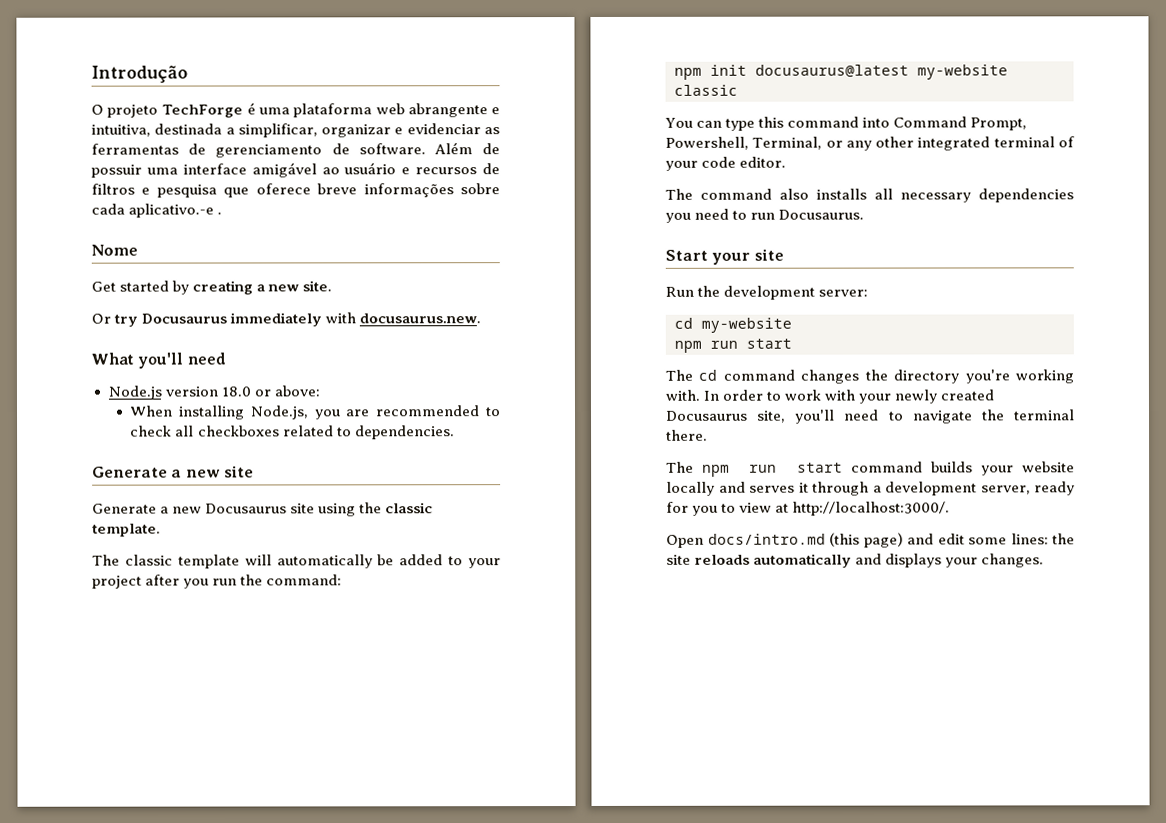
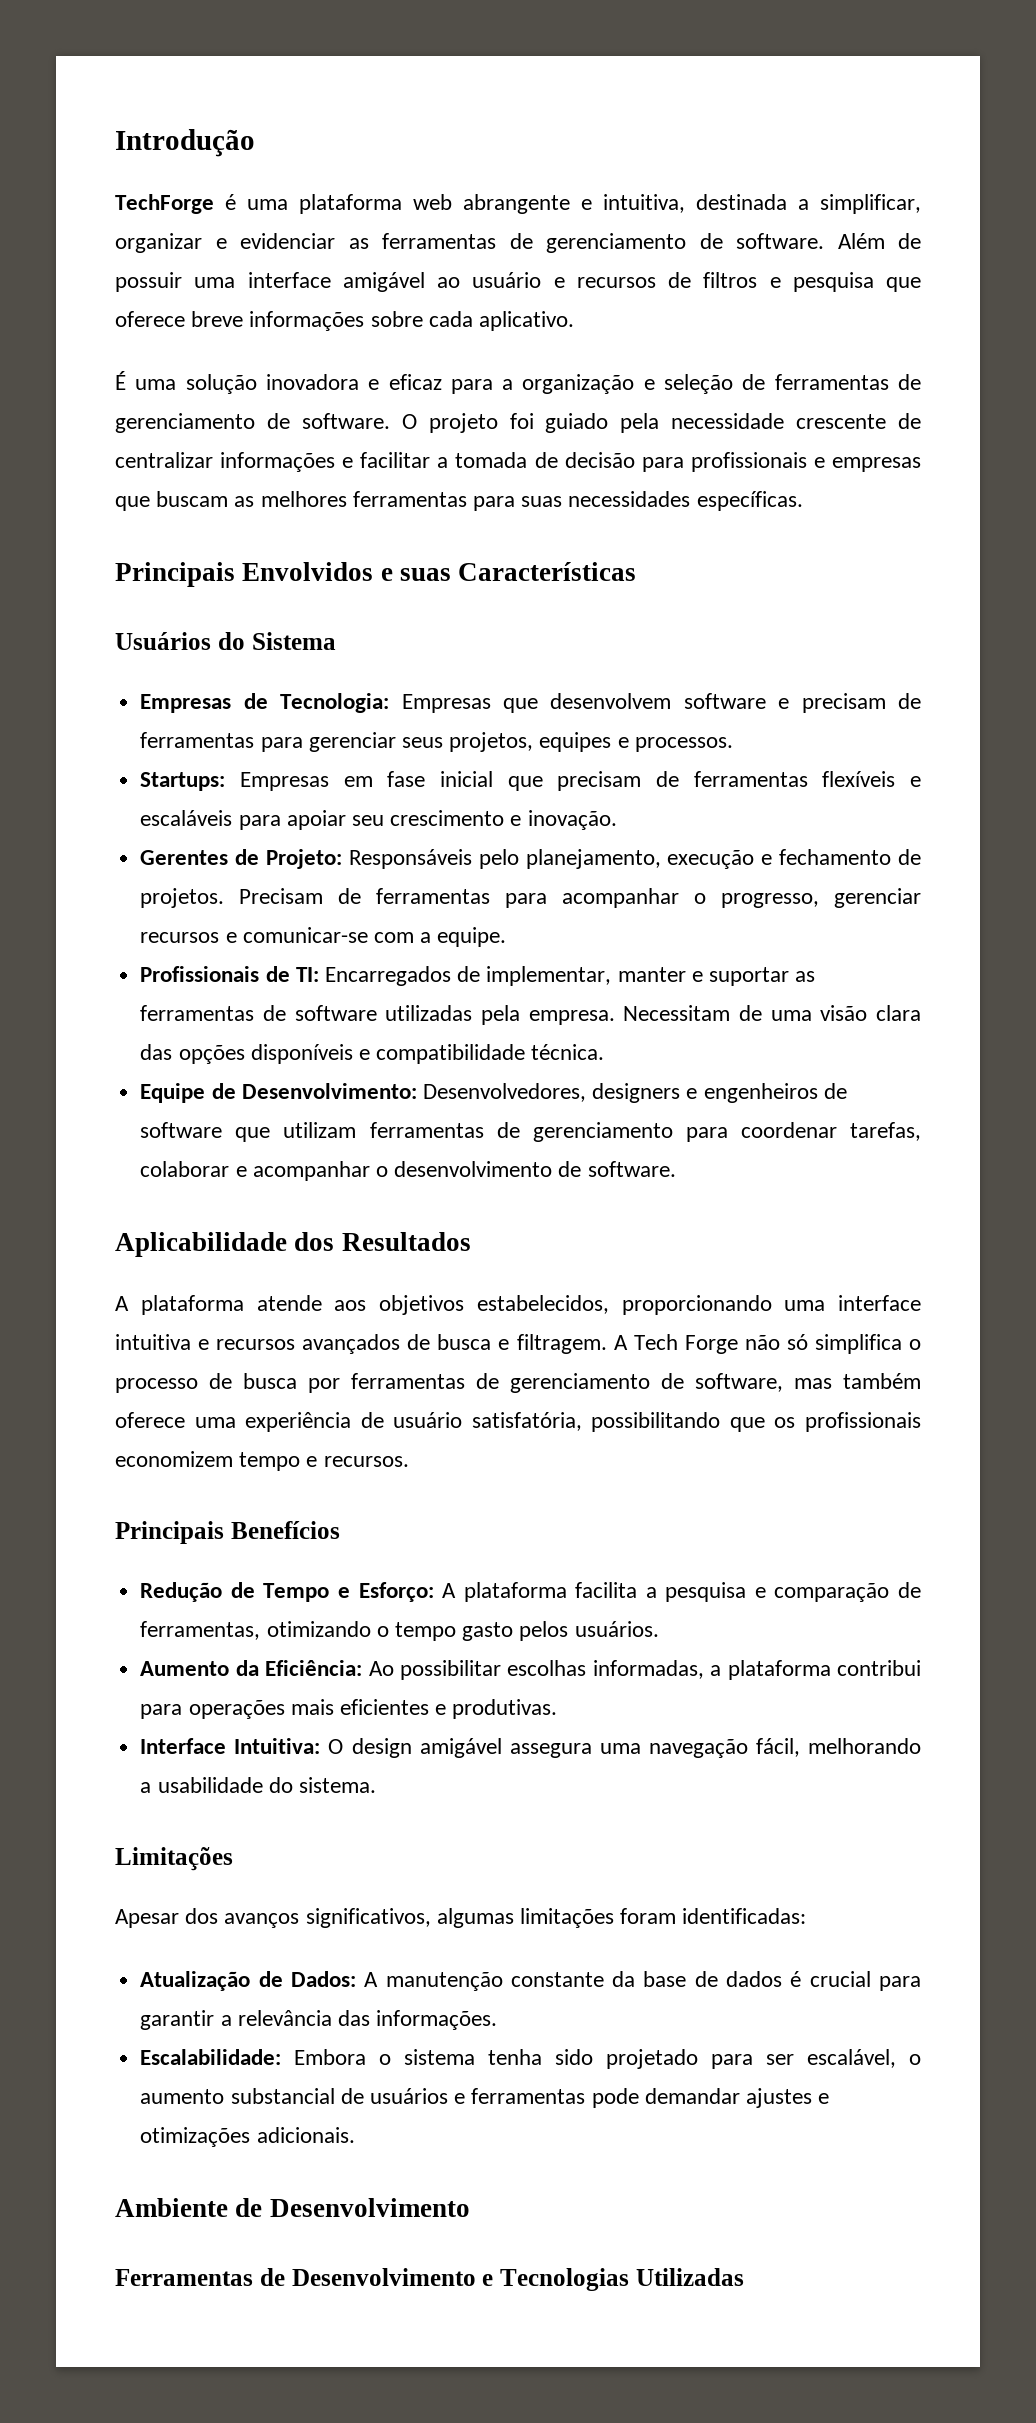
- O projeto TechForge é uma plataforma web abrangente e intuitiva, destinada a simplificar, organizar e evidenciar as ferramentas de gerenciamento de software.
+ TechForge é uma plataforma web abrangente e intuitiva, destinada a simplificar, organizar e evidenciar as ferramentas de gerenciamento de software.
- Além de possuir uma interface amigável ao usuário e recursos de filtros e pesquisa que oferece breve informações sobre cada aplicativo.-e .
- Nome
- Get started by creating a new site.
- Or try Docusaurus immediately with docusaurus.new.
- What you'll need
- Node.js version 18.0 or above:
- When installing Node.js, you are recommended to check all checkboxes related to dependencies.
- Generate a new site
- Generate a new Docusaurus site using the classic template.
- The classic template will automatically be added to your project after you run the command:
- npm init docusaurus@latest my-website classic
- You can type this command into Command Prompt, Powershell, Terminal, or any other integrated terminal of your code editor.
- The command also installs all necessary dependencies you need to run Docusaurus.
- Start your site
- Run the development server:
- cd my-website
- npm run start
- The cd command changes the directory you're working with. In order to work with your newly created Docusaurus site, you'll need to navigate the terminal there.
- The npm run start command builds your website locally and serves it through a development server, ready for you to view at http://localhost:3000/.
- Open docs/intro.md (this page) and edit some lines: the site reloads automatically and displays your changes.
+ Além de possuir uma interface amigável ao usuário e recursos de filtros e pesquisa que oferece breve informações sobre cada aplicativo.
+ É uma solução inovadora e eficaz para a organização e seleção de ferramentas de gerenciamento de software. O projeto foi guiado pela necessidade crescente de centralizar informações e facilitar a tomada de decisão para profissionais e empresas que buscam as melhores ferramentas para suas necessidades específicas.
+ Principais Envolvidos e suas Características
+ Usuários do Sistema
+ Empresas de Tecnologia: Empresas que desenvolvem software e precisam de ferramentas para gerenciar seus projetos, equipes e processos.
+ Startups: Empresas em fase inicial que precisam de ferramentas flexíveis e escaláveis para apoiar seu crescimento e inovação.
+ Gerentes de Projeto: Responsáveis pelo planejamento, execução e fechamento de projetos. Precisam de ferramentas para acompanhar o progresso, gerenciar recursos e comunicar-se com a equipe.
+ Profissionais de TI: Encarregados de implementar, manter e suportar as ferramentas de software utilizadas pela empresa. Necessitam de uma visão clara das opções disponíveis e compatibilidade técnica.
+ Equipe de Desenvolvimento: Desenvolvedores, designers e engenheiros de software que utilizam ferramentas de gerenciamento para coordenar tarefas, colaborar e acompanhar o desenvolvimento de software.
+ Aplicabilidade dos Resultados
+ A plataforma atende aos objetivos estabelecidos, proporcionando uma interface intuitiva e recursos avançados de busca e filtragem. A Tech Forge não só simplifica o processo de busca por ferramentas de gerenciamento de software, mas também oferece uma experiência de usuário satisfatória, possibilitando que os profissionais economizem tempo e recursos.
+ Principais Benefícios
+ Redução de Tempo e Esforço: A plataforma facilita a pesquisa e comparação de ferramentas, otimizando o tempo gasto pelos usuários.
+ Aumento da Eficiência: Ao possibilitar escolhas informadas, a plataforma contribui para operações mais eficientes e produtivas.
+ Interface Intuitiva: O design amigável assegura uma navegação fácil, melhorando a usabilidade do sistema.
+ Limitações
+ Apesar dos avanços significativos, algumas limitações foram identificadas:
+ Atualização de Dados: A manutenção constante da base de dados é crucial para garantir a relevância das informações.
+ Escalabilidade: Embora o sistema tenha sido projetado para ser escalável, o aumento substancial de usuários e ferramentas pode demandar ajustes e otimizações adicionais.
+ Ambiente de Desenvolvimento
+ Ferramentas de Desenvolvimento e Tecnologias Utilizadas

